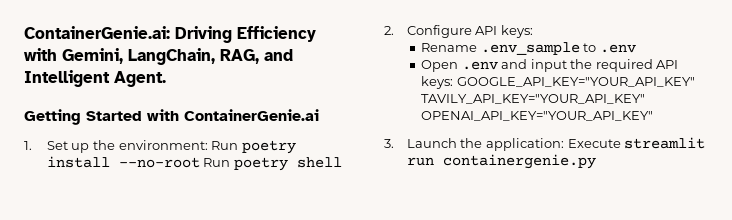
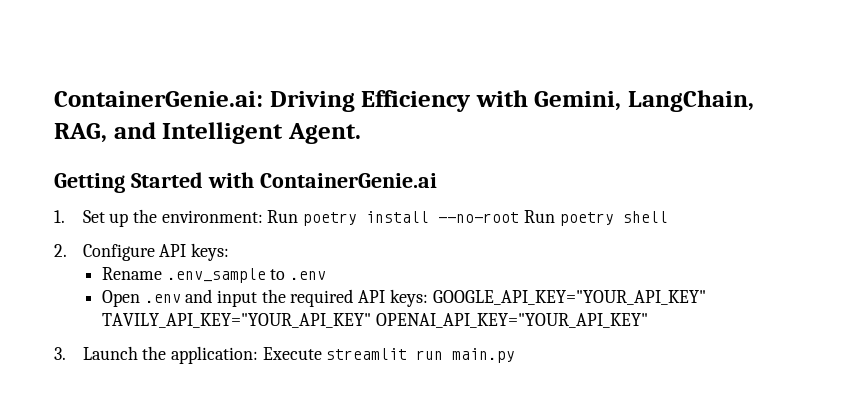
- 3. Launch the application: Execute streamlit run containergenie.py
+ 3. Launch the application: Execute streamlit run main.py

